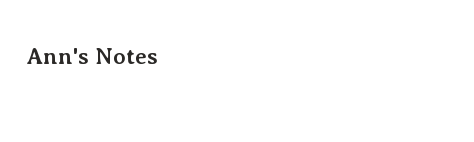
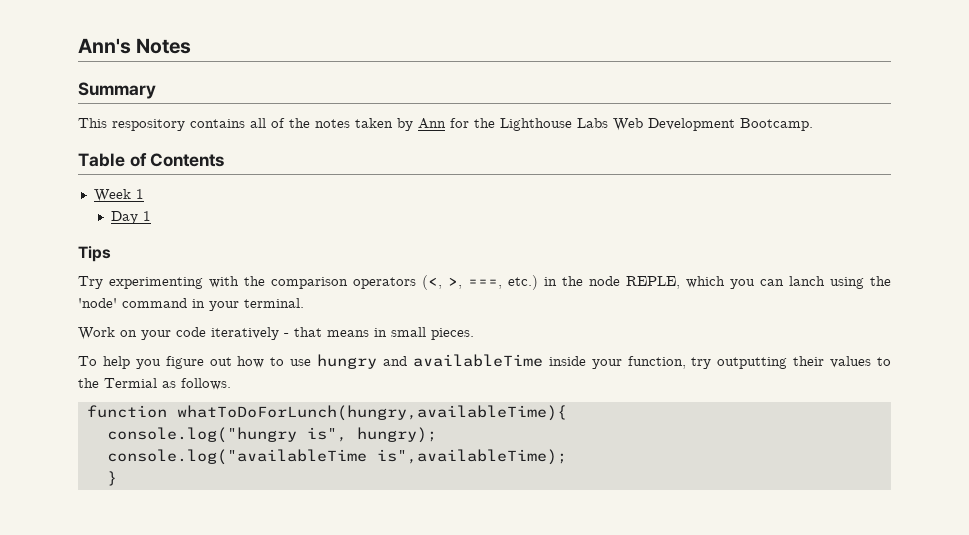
+ Summary
+ This respository contains all of the notes taken by Ann for the Lighthouse Labs Web Development Bootcamp.
+ Table of Contents
+ Week 1
+ Day 1
+ Tips
+ Try experimenting with the comparison operators (<, >, ===, etc.) in the node REPLE, which you can lanch using the 'node' command in your terminal.
+ Work on your code iteratively - that means in small pieces.
+ To help you figure out how to use hungry and availableTime inside your function, try outputting their values to the Termial as follows.
+ function whatToDoForLunch(hungry,availableTime){
+ console.log("hungry is", hungry);
+ console.log("availableTime is",availableTime);
+ }

